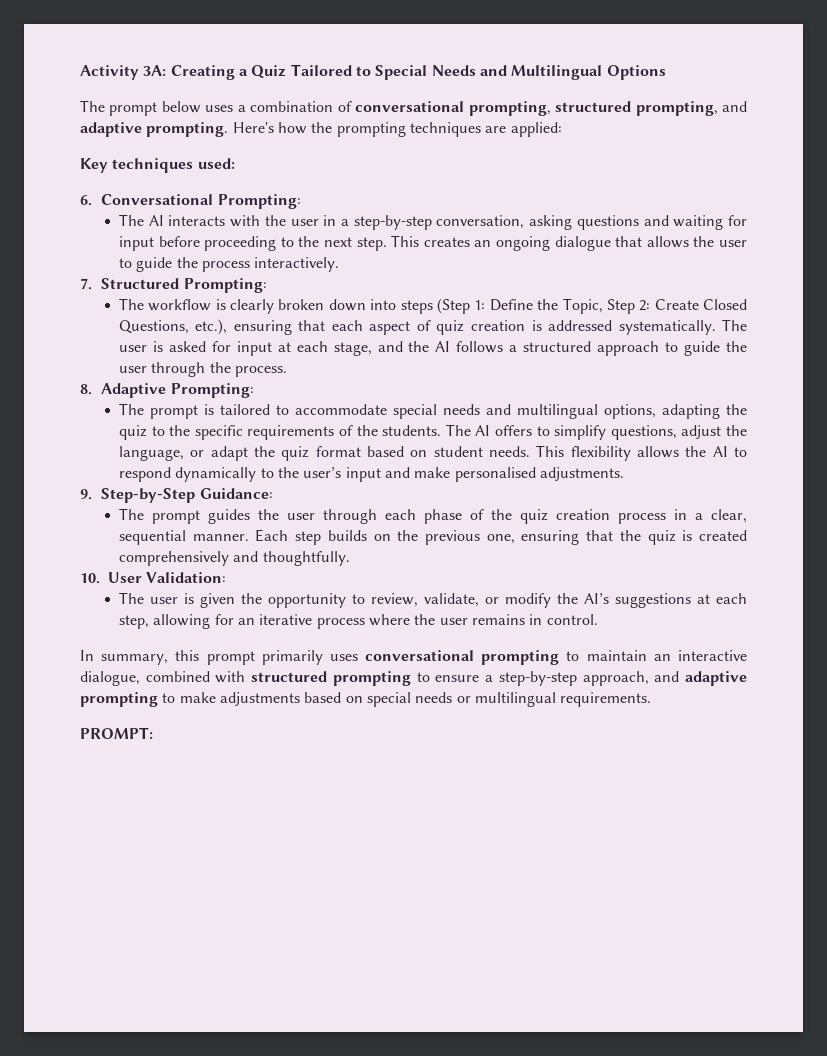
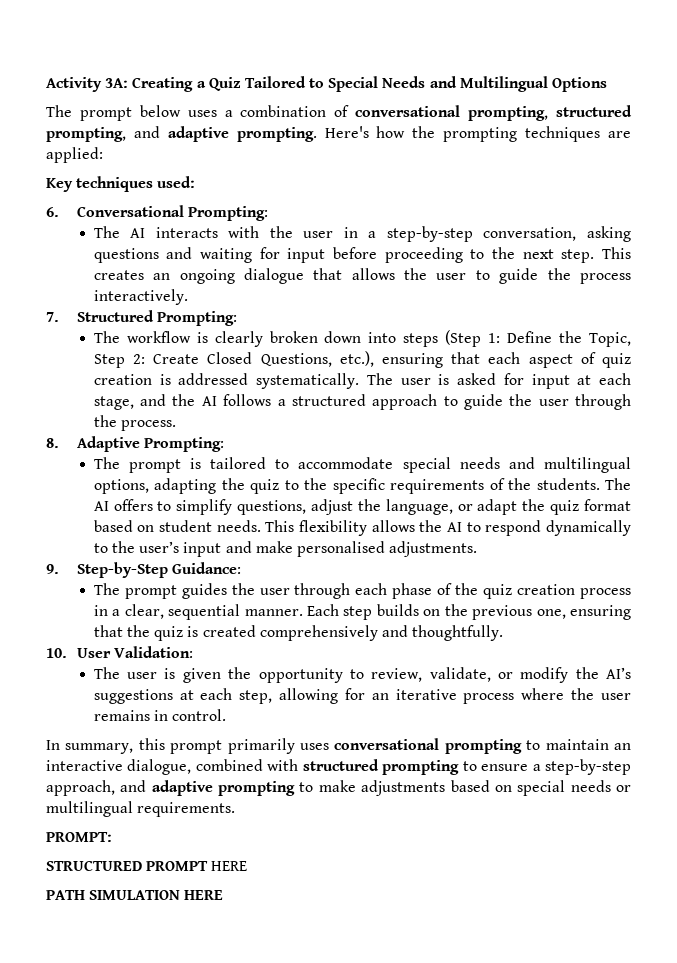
+ STRUCTURED PROMPT HERE
+ PATH SIMULATION HERE

